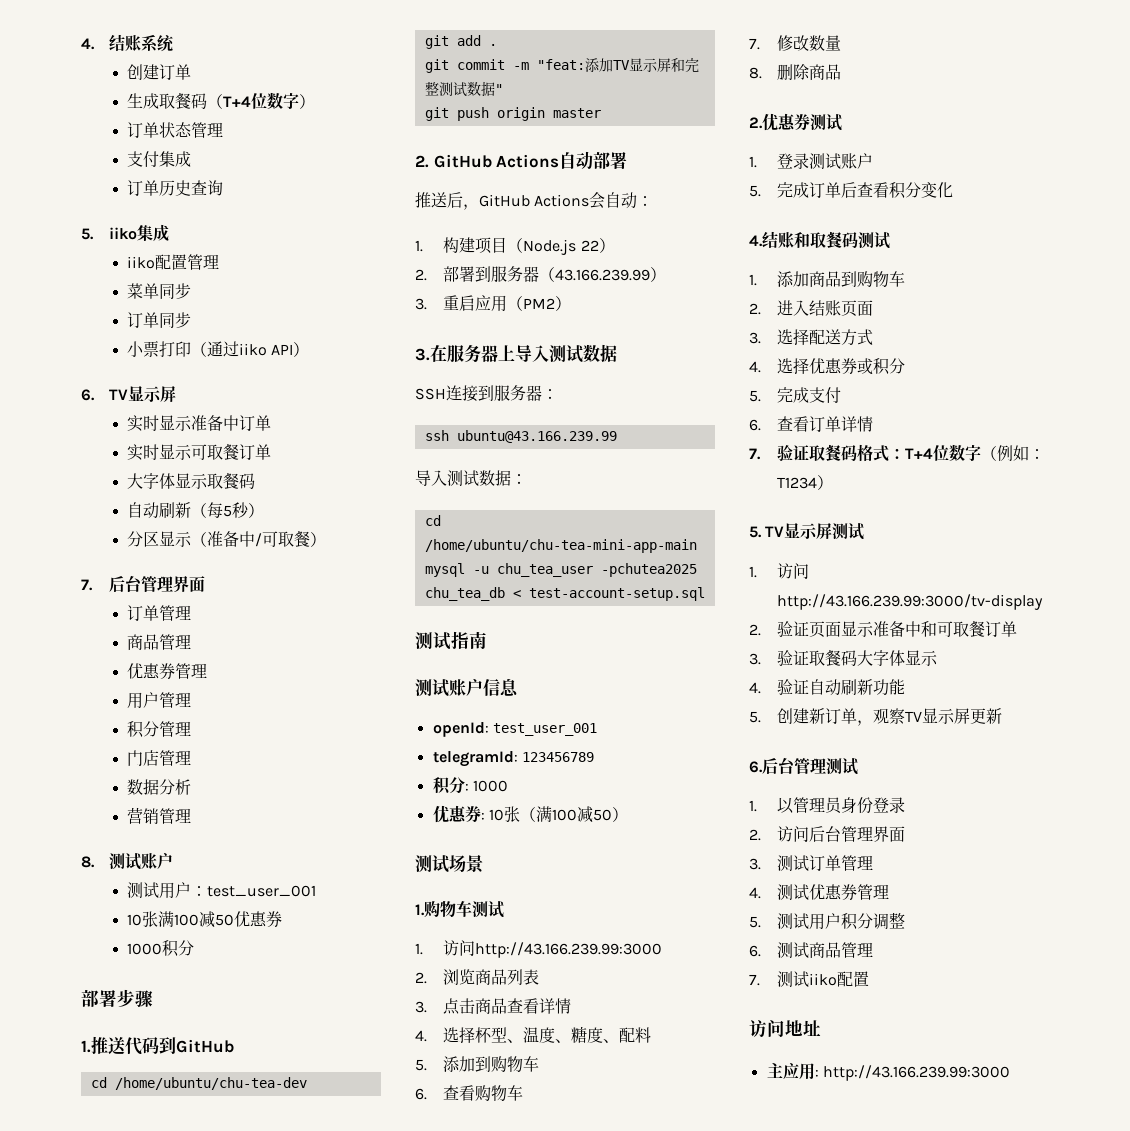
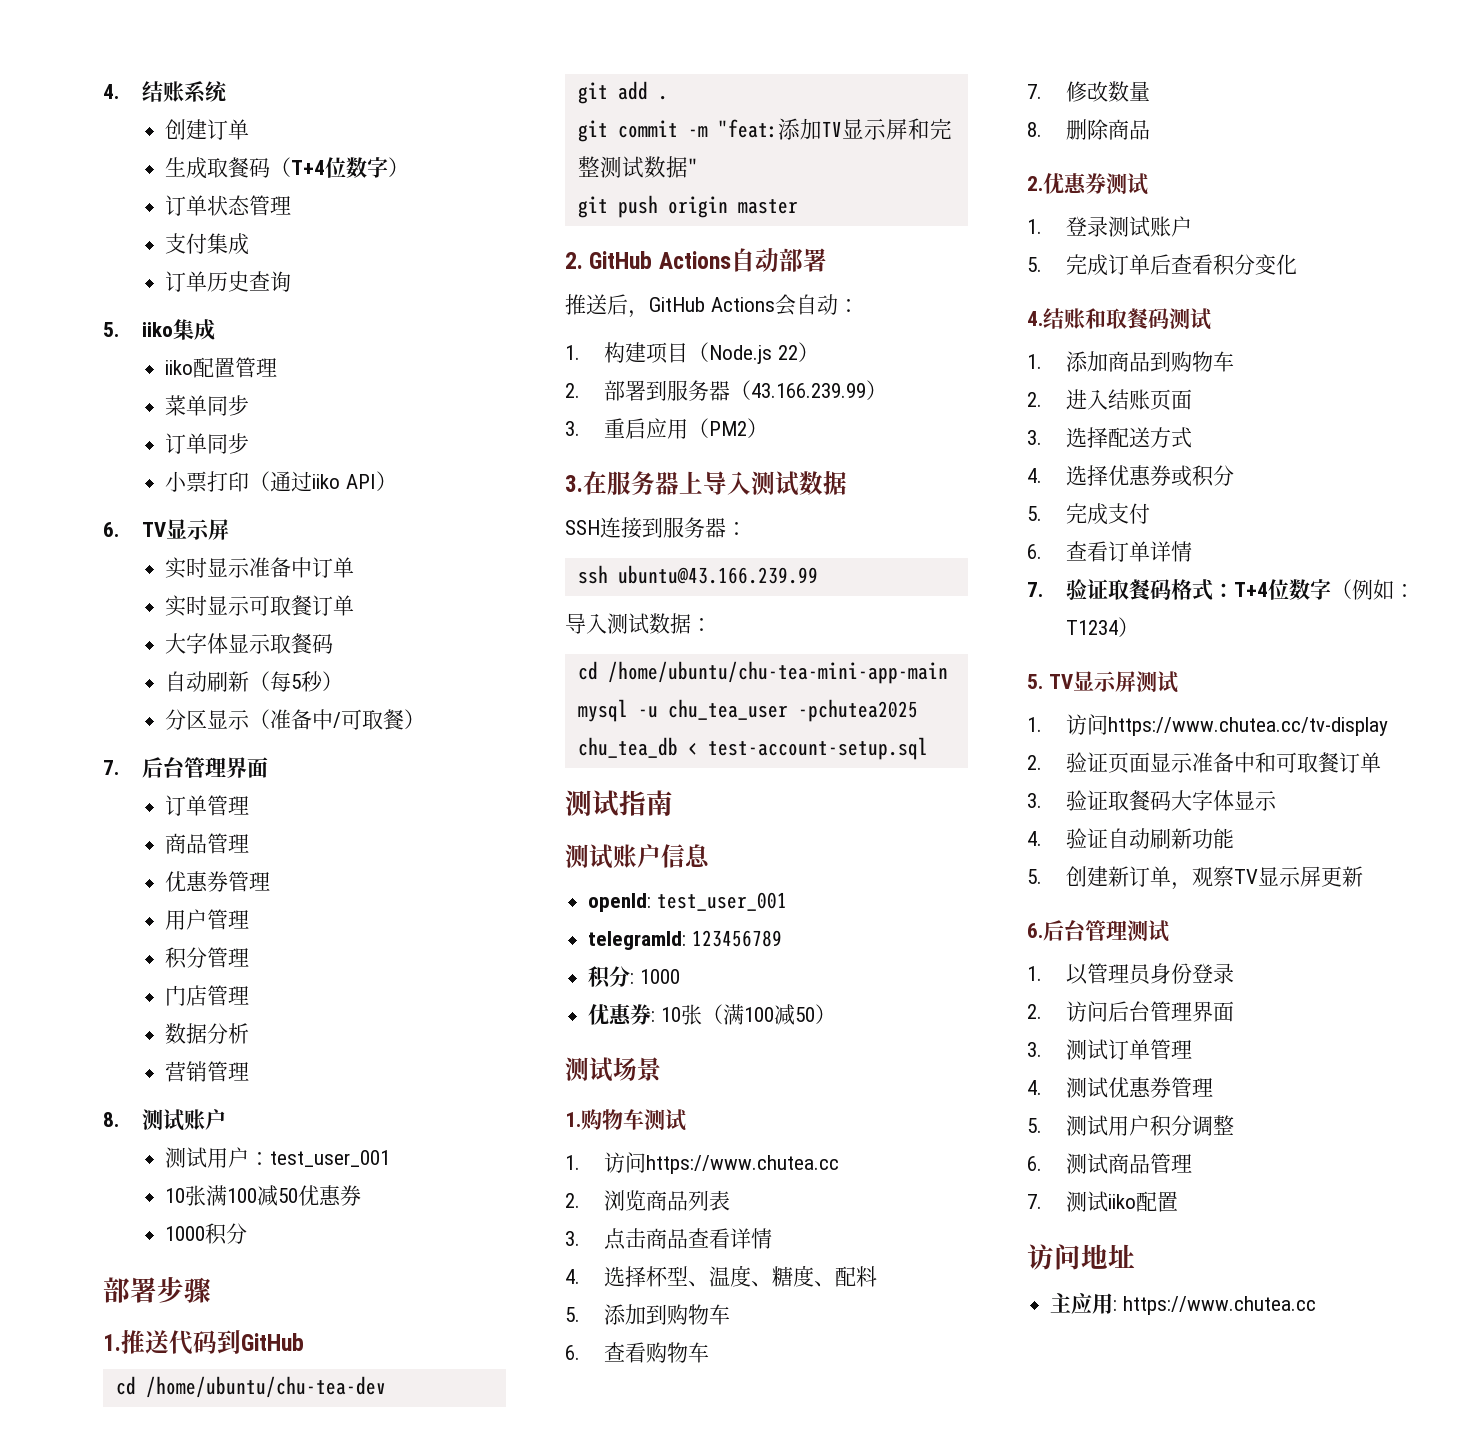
- 1.访问http://43.166.239.99:3000
+ 1.访问https://www.chutea.cc
- 1.访问http://43.166.239.99:3000/tv-display
+ 1.访问https://www.chutea.cc/tv-display
- 主应用: http://43.166.239.99:3000
+ 主应用: https://www.chutea.cc

